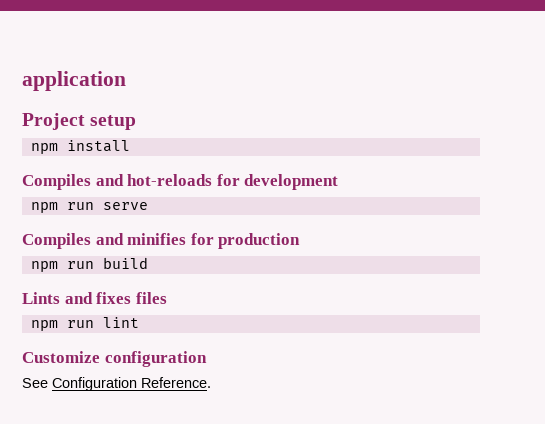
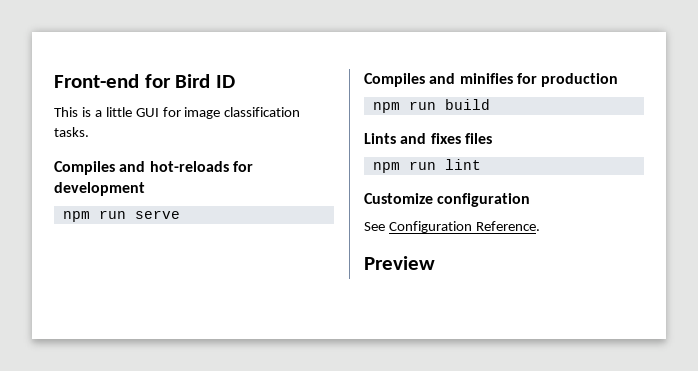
- application
- Project setup
- npm install
+ Front-end for Bird ID
+ This is a little GUI for image classification tasks.
+ Preview

